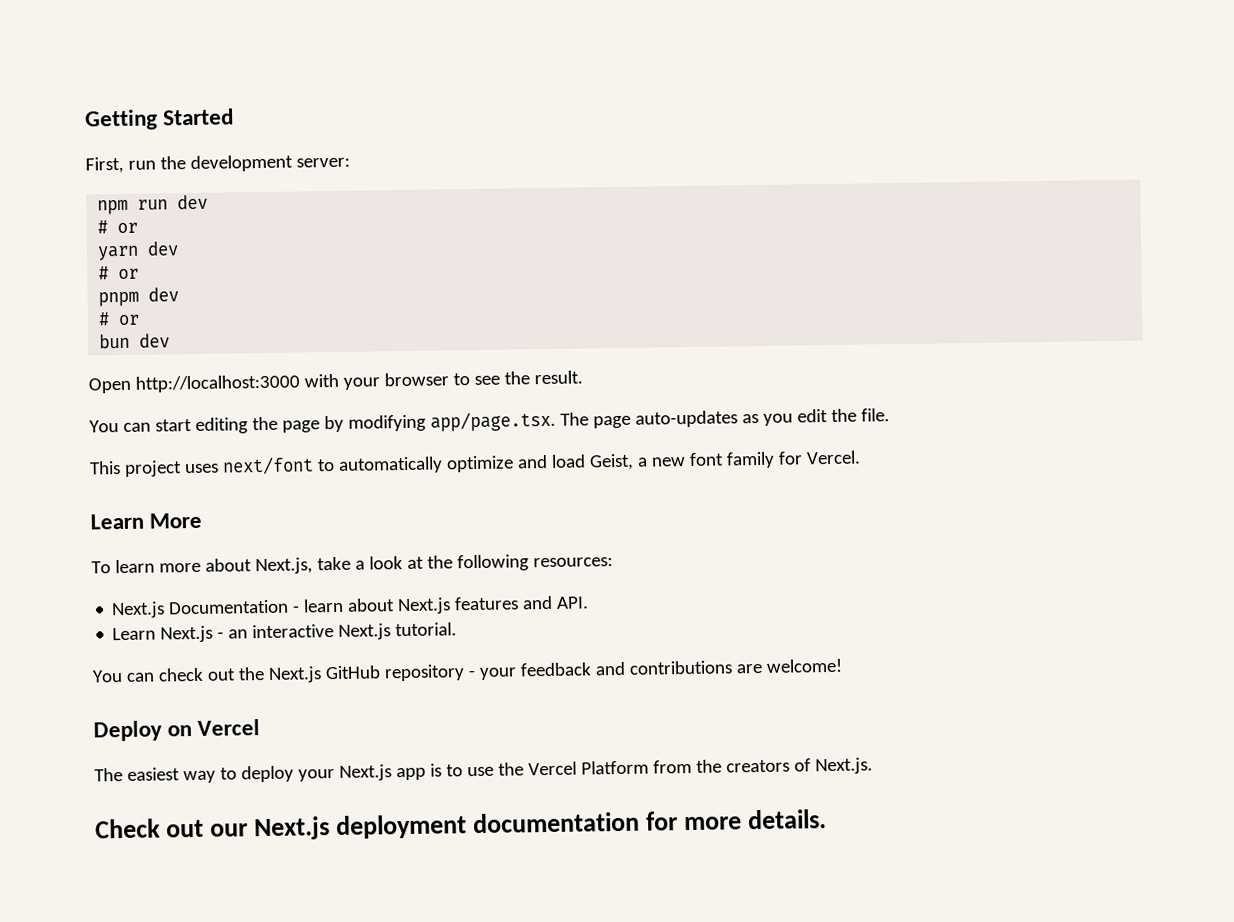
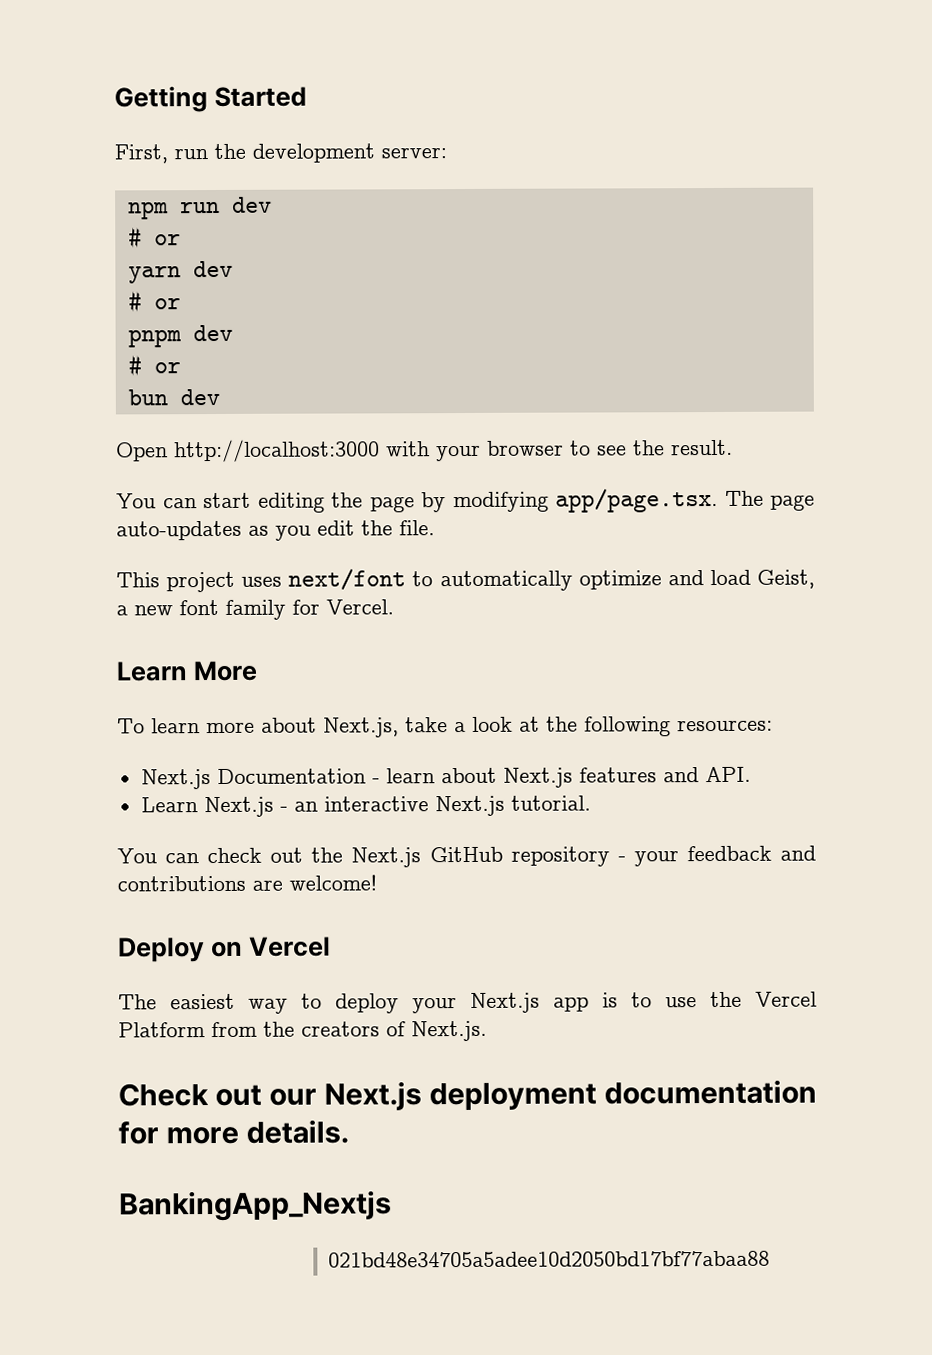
+ BankingApp_Nextjs
+ 021bd48e34705a5adee10d2050bd17bf77abaa88

